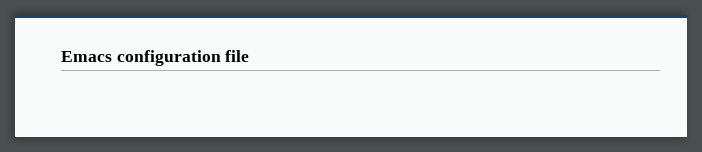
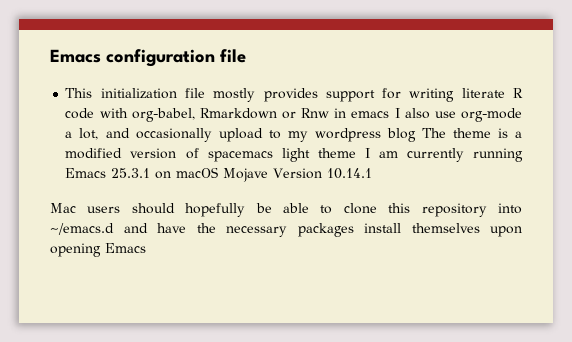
+ This initialization file mostly provides support for writing literate R code with org-babel, Rmarkdown or Rnw in emacs I also use org-mode a lot, and occasionally upload to my wordpress blog The theme is a modified version of spacemacs light theme I am currently running Emacs 25.3.1 on macOS Mojave Version 10.14.1
+ Mac users should hopefully be able to clone this repository into ~/emacs.d and have the necessary packages install themselves upon opening Emacs

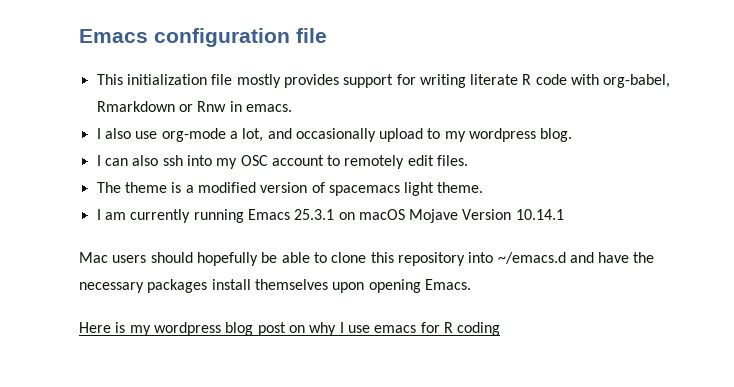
- This initialization file mostly provides support for writing literate R code with org-babel, Rmarkdown or Rnw in emacs I also use org-mode a lot, and occasionally upload to my wordpress blog The theme is a modified version of spacemacs light theme I am currently running Emacs 25.3.1 on macOS Mojave Version 10.14.1
+ This initialization file mostly provides support for writing literate R code with org-babel, Rmarkdown or Rnw in emacs.
+ I also use org-mode a lot, and occasionally upload to my wordpress blog.
+ I can also ssh into my OSC account to remotely edit files.
+ The theme is a modified version of spacemacs light theme.
+ I am currently running Emacs 25.3.1 on macOS Mojave Version 10.14.1
- Mac users should hopefully be able to clone this repository into ~/emacs.d and have the necessary packages install themselves upon opening Emacs
+ Mac users should hopefully be able to clone this repository into ~/emacs.d and have the necessary packages install themselves upon opening Emacs.
+ Here is my wordpress blog post on why I use emacs for R coding

